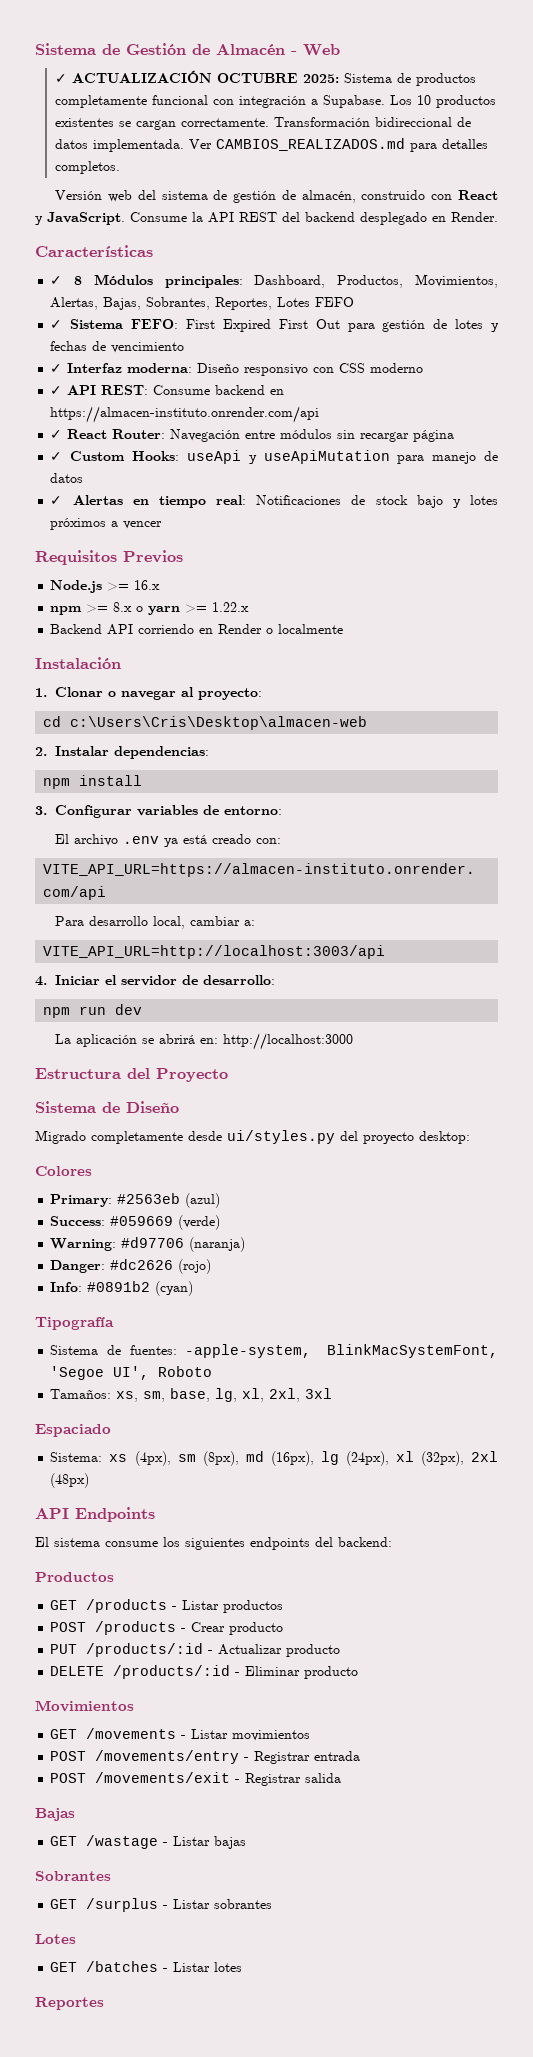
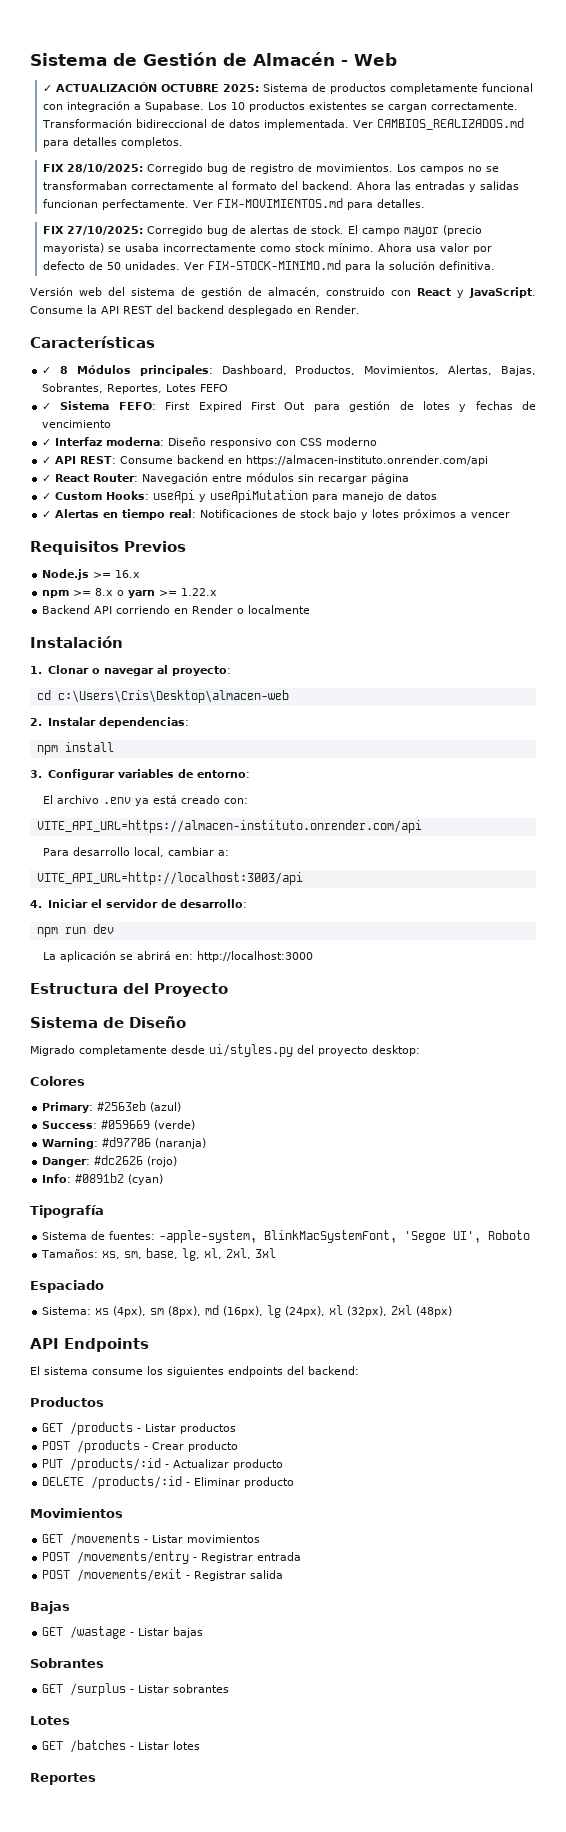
+ FIX 28/10/2025: Corregido bug de registro de movimientos. Los campos no se transformaban correctamente al formato del backend. Ahora las entradas y salidas funcionan perfectamente. Ver FIX-MOVIMIENTOS.md para detalles.
+ FIX 27/10/2025: Corregido bug de alertas de stock. El campo mayor (precio mayorista) se usaba incorrectamente como stock mínimo. Ahora usa valor por defecto de 50 unidades. Ver FIX-STOCK-MINIMO.md para la solución definitiva.

